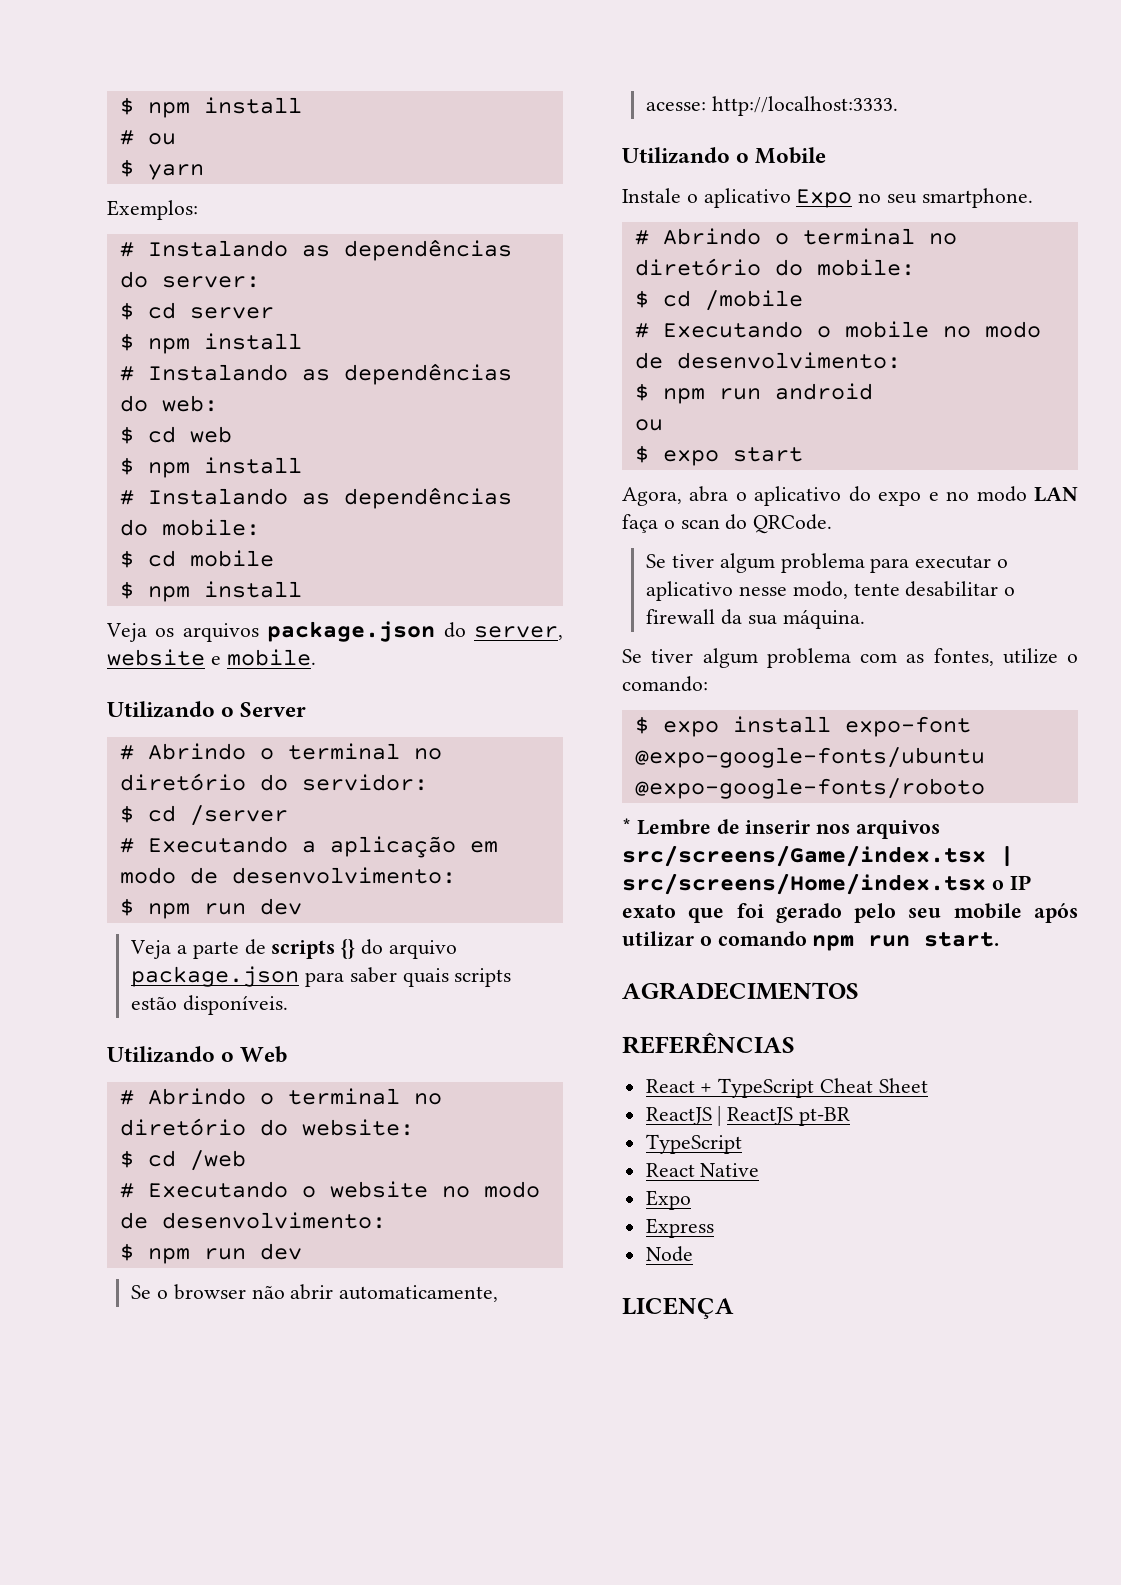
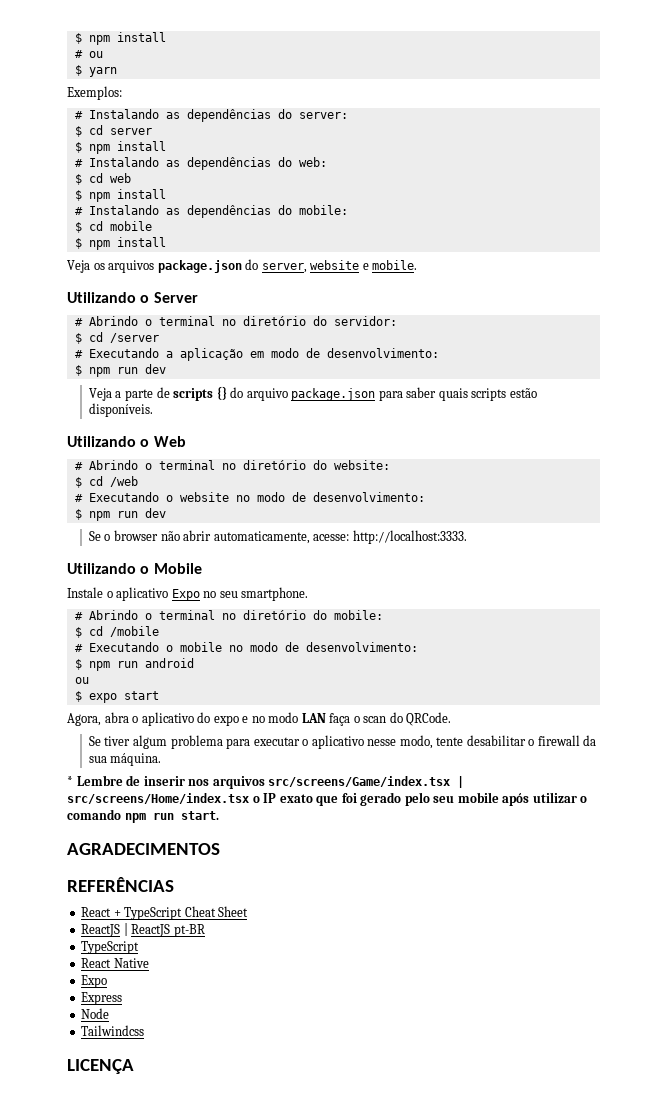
- Se tiver algum problema com as fontes, utilize o comando:
- $ expo install expo-font @expo-google-fonts/ubuntu @expo-google-fonts/roboto
+ Tailwindcss

